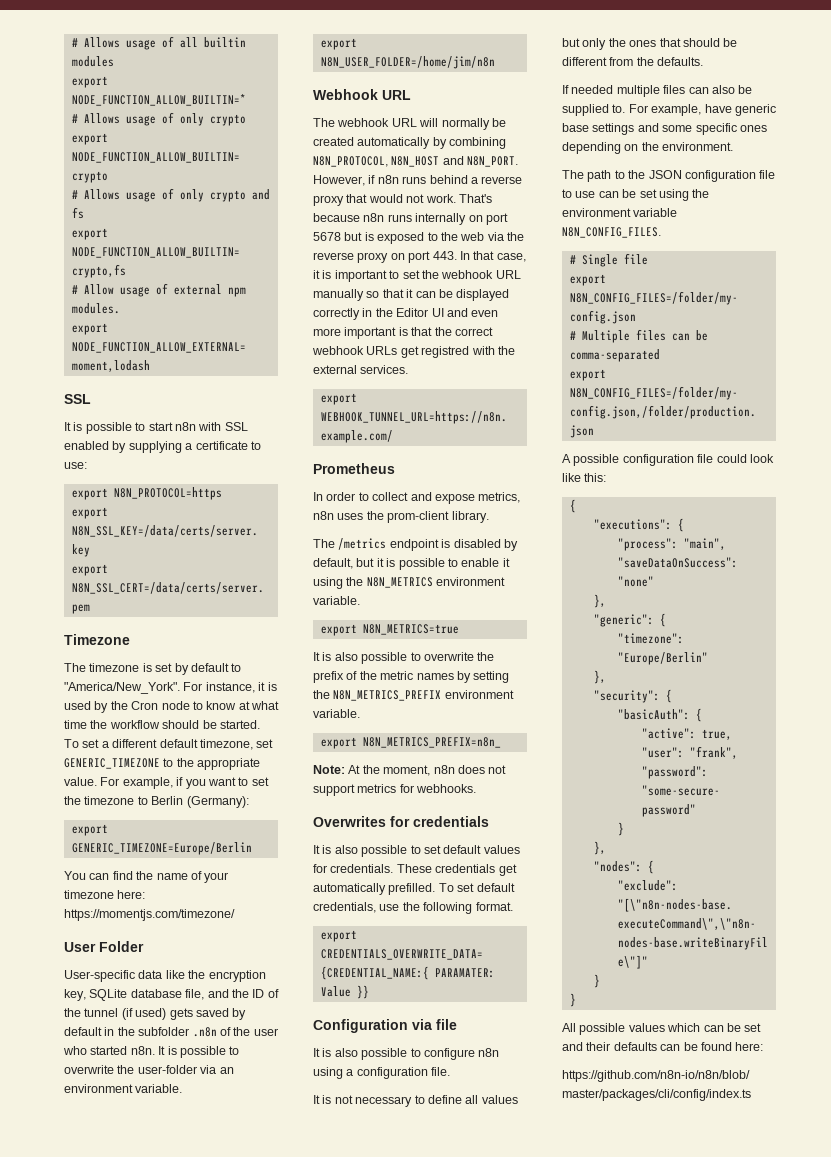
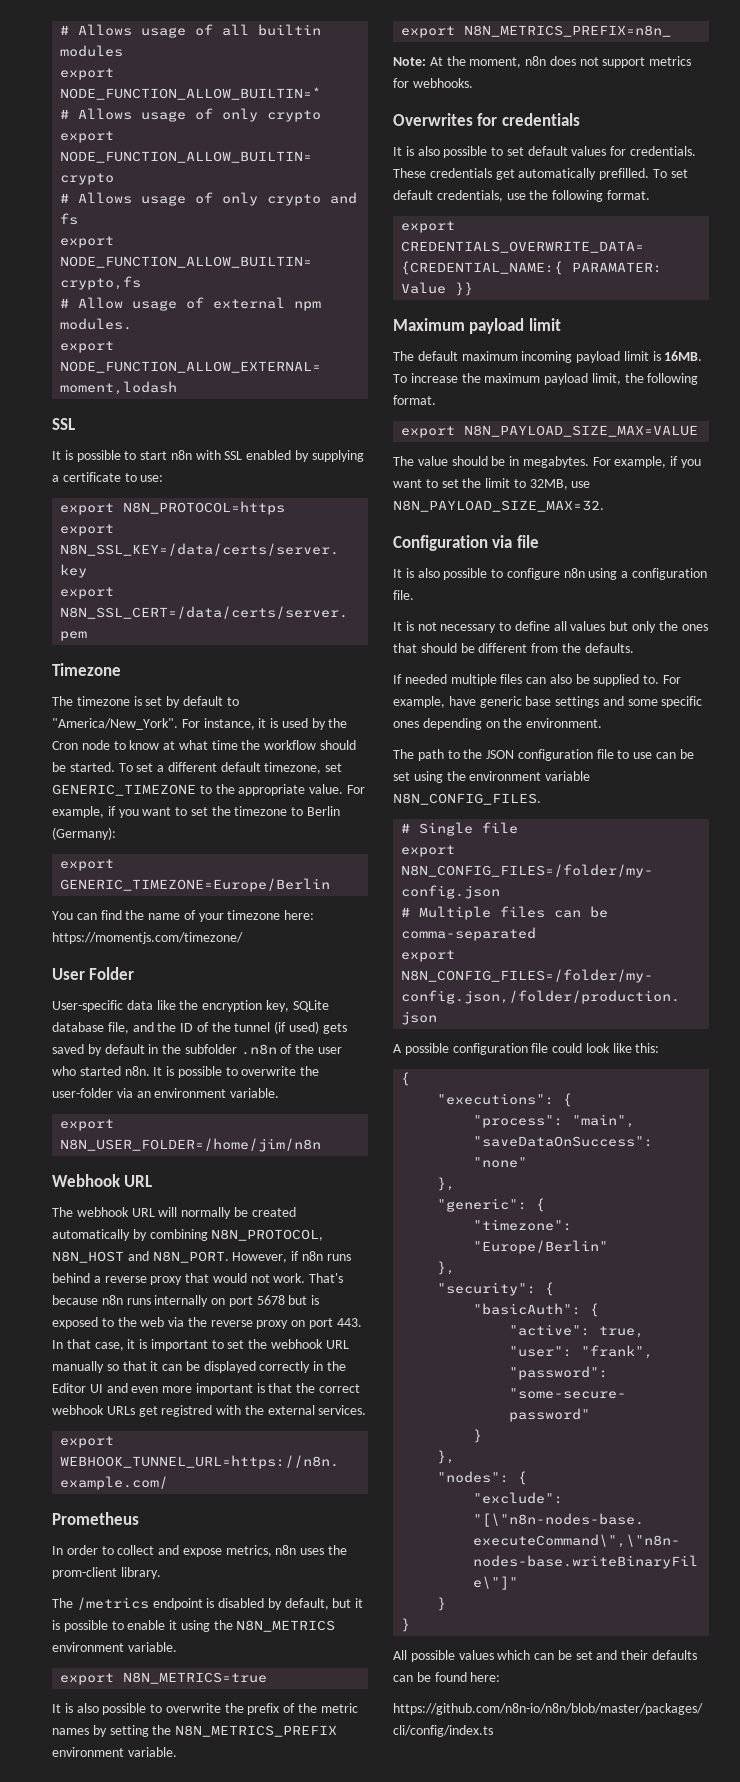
+ Maximum payload limit
+ The default maximum incoming payload limit is 16MB. To increase the maximum payload limit, the following format.
+ export N8N_PAYLOAD_SIZE_MAX=VALUE
+ The value should be in megabytes. For example, if you want to set the limit to 32MB, use N8N_PAYLOAD_SIZE_MAX=32.

